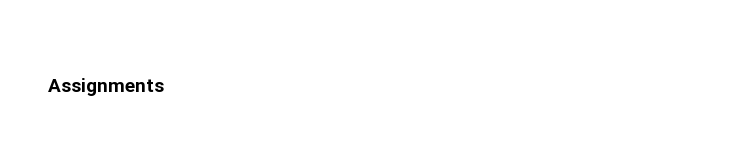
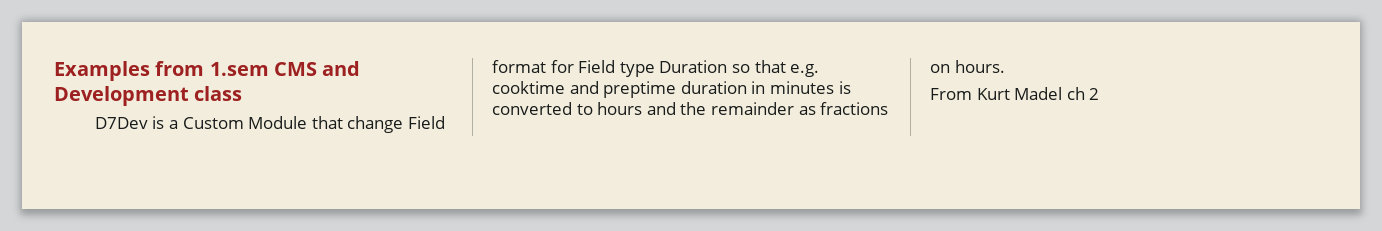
- Assignments
+ Examples from 1.sem CMS and Development class
+ D7Dev is a Custom Module that change Field format for Field type Duration so that e.g. cooktime and preptime duration in minutes is converted to hours and the remainder as fractions on hours.
+ From Kurt Madel ch 2

